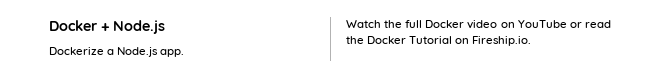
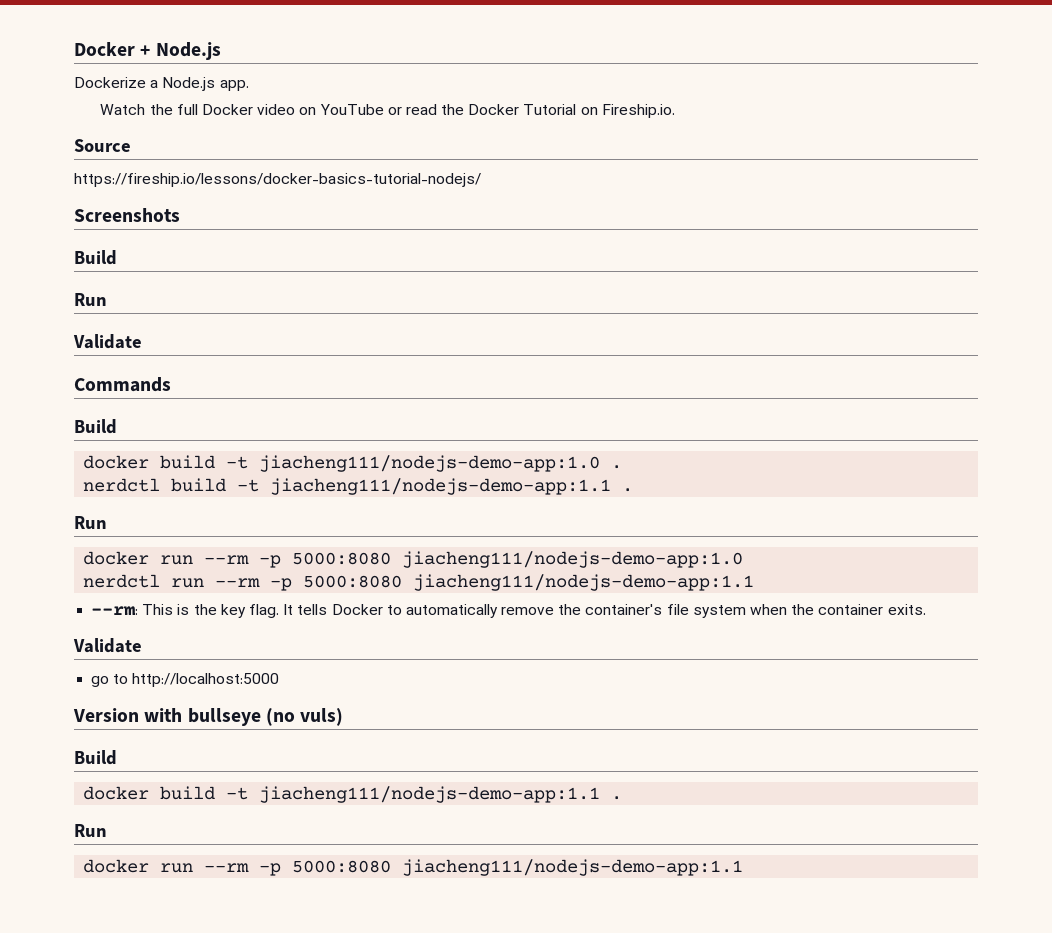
+ Source
+ https://fireship.io/lessons/docker-basics-tutorial-nodejs/
+ Screenshots
+ Build
+ Run
+ Validate
+ Commands
+ Build
+ docker build -t jiacheng111/nodejs-demo-app:1.0 .
+ nerdctl build -t jiacheng111/nodejs-demo-app:1.1 .
+ Run
+ docker run --rm -p 5000:8080 jiacheng111/nodejs-demo-app:1.0
+ nerdctl run --rm -p 5000:8080 jiacheng111/nodejs-demo-app:1.1
+ --rm: This is the key flag. It tells Docker to automatically remove the container's file system when the container exits.
+ Validate
+ go to http://localhost:5000
+ Version with bullseye (no vuls)
+ Build
+ docker build -t jiacheng111/nodejs-demo-app:1.1 .
+ Run
+ docker run --rm -p 5000:8080 jiacheng111/nodejs-demo-app:1.1

